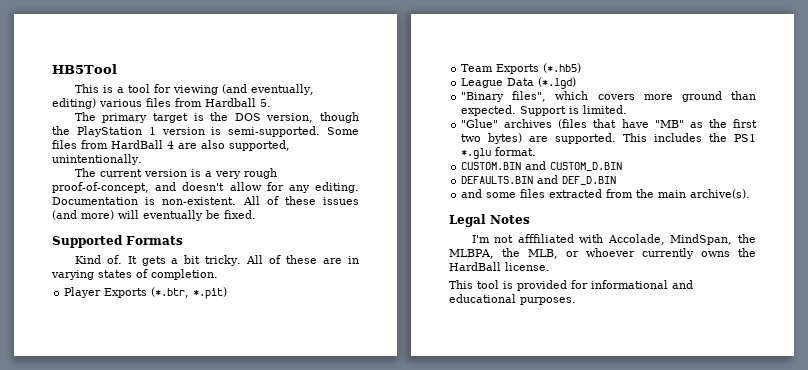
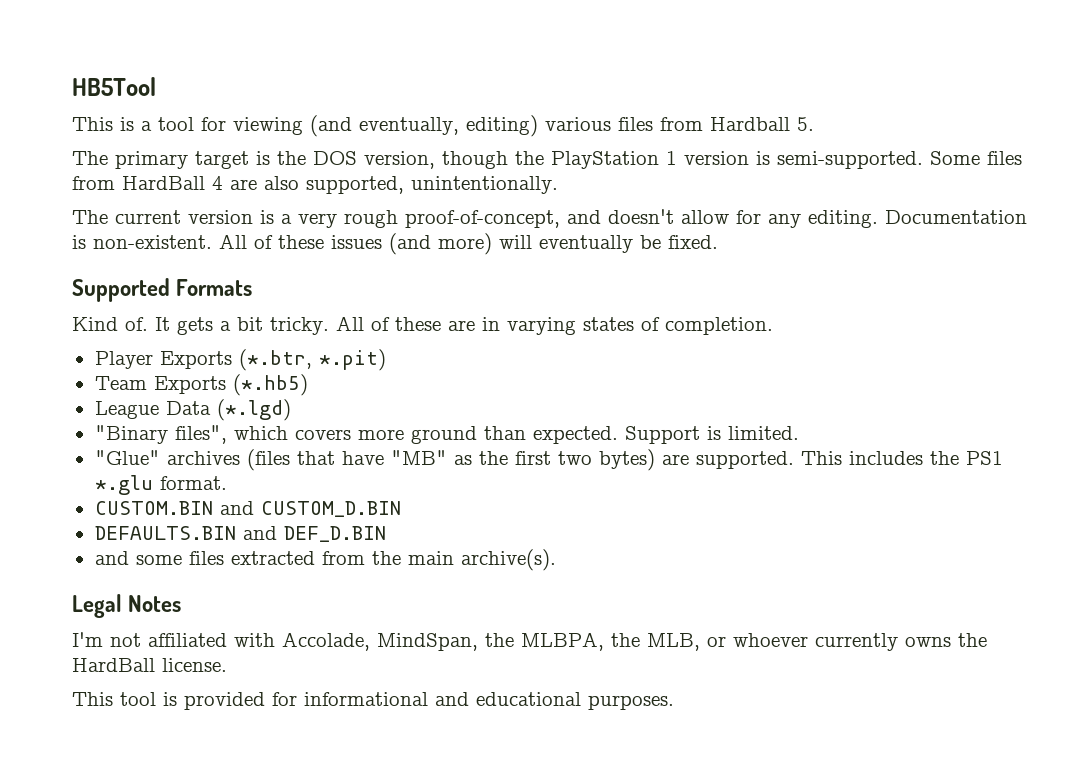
- I'm not afffiliated with Accolade, MindSpan, the MLBPA, the MLB, or whoever currently owns the HardBall license.
+ I'm not affiliated with Accolade, MindSpan, the MLBPA, the MLB, or whoever currently owns the HardBall license.

